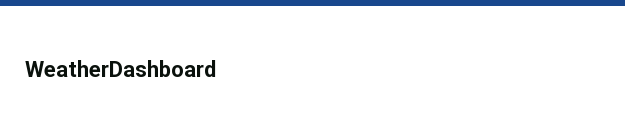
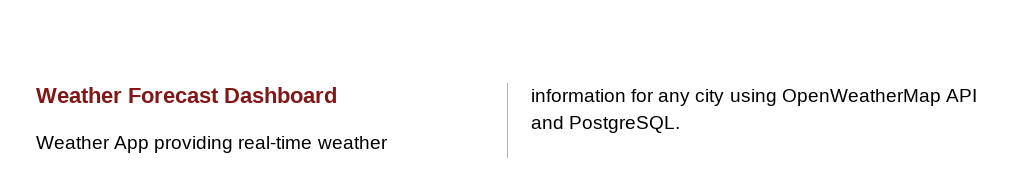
- WeatherDashboard
+ Weather Forecast Dashboard
+ Weather App providing real-time weather information for any city using OpenWeatherMap API and PostgreSQL.

